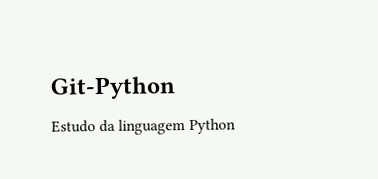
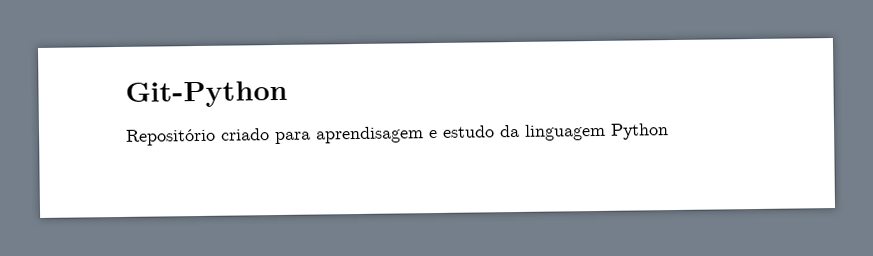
- Estudo da linguagem Python
+ Repositório criado para aprendisagem e estudo da linguagem Python

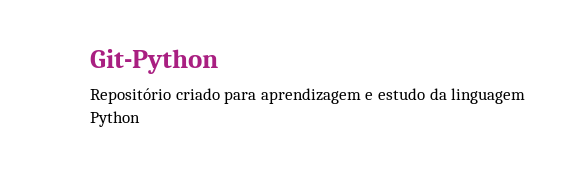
- Repositório criado para aprendisagem e estudo da linguagem Python
+ Repositório criado para aprendizagem e estudo da linguagem Python

